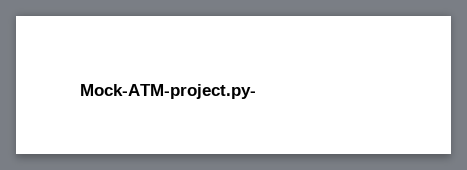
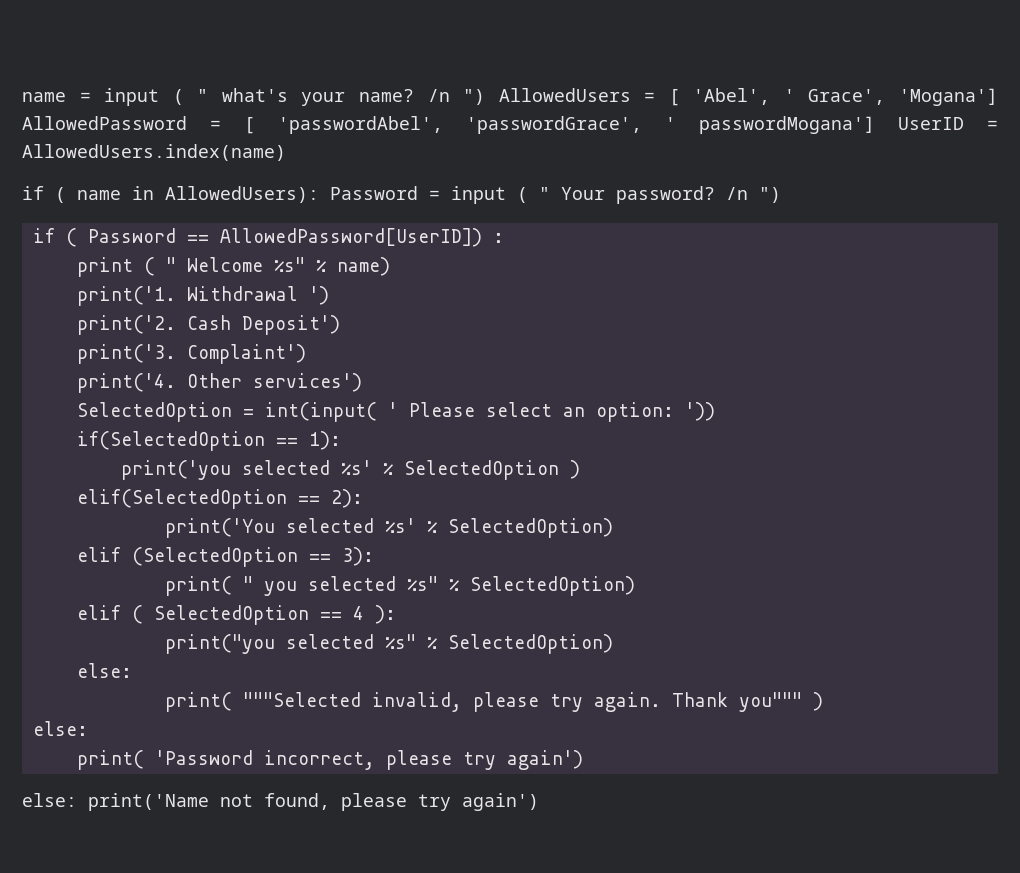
- Mock-ATM-project.py-
+ name = input ( " what's your name? /n ") AllowedUsers = [ 'Abel', ' Grace', 'Mogana'] AllowedPassword = [ 'passwordAbel', 'passwordGrace', ' passwordMogana'] UserID = AllowedUsers.index(name)
+ if ( name in AllowedUsers): Password = input ( " Your password? /n ")
+ if ( Password == AllowedPassword[UserID]) :
+ print ( " Welcome %s" % name)
+ print('1. Withdrawal ')
+ print('2. Cash Deposit')
+ print('3. Complaint')
+ print('4. Other services')
+ SelectedOption = int(input( ' Please select an option: '))
+ if(SelectedOption == 1):
+ print('you selected %s' % SelectedOption )
+ elif(SelectedOption == 2):
+ print('You selected %s' % SelectedOption)
+ elif (SelectedOption == 3):
+ print( " you selected %s" % SelectedOption)
+ elif ( SelectedOption == 4 ):
+ print("you selected %s" % SelectedOption)
+ else:
+ print( """Selected invalid, please try again. Thank you""" )
+ else:
+ print( 'Password incorrect, please try again')
+ else: print('Name not found, please try again')

